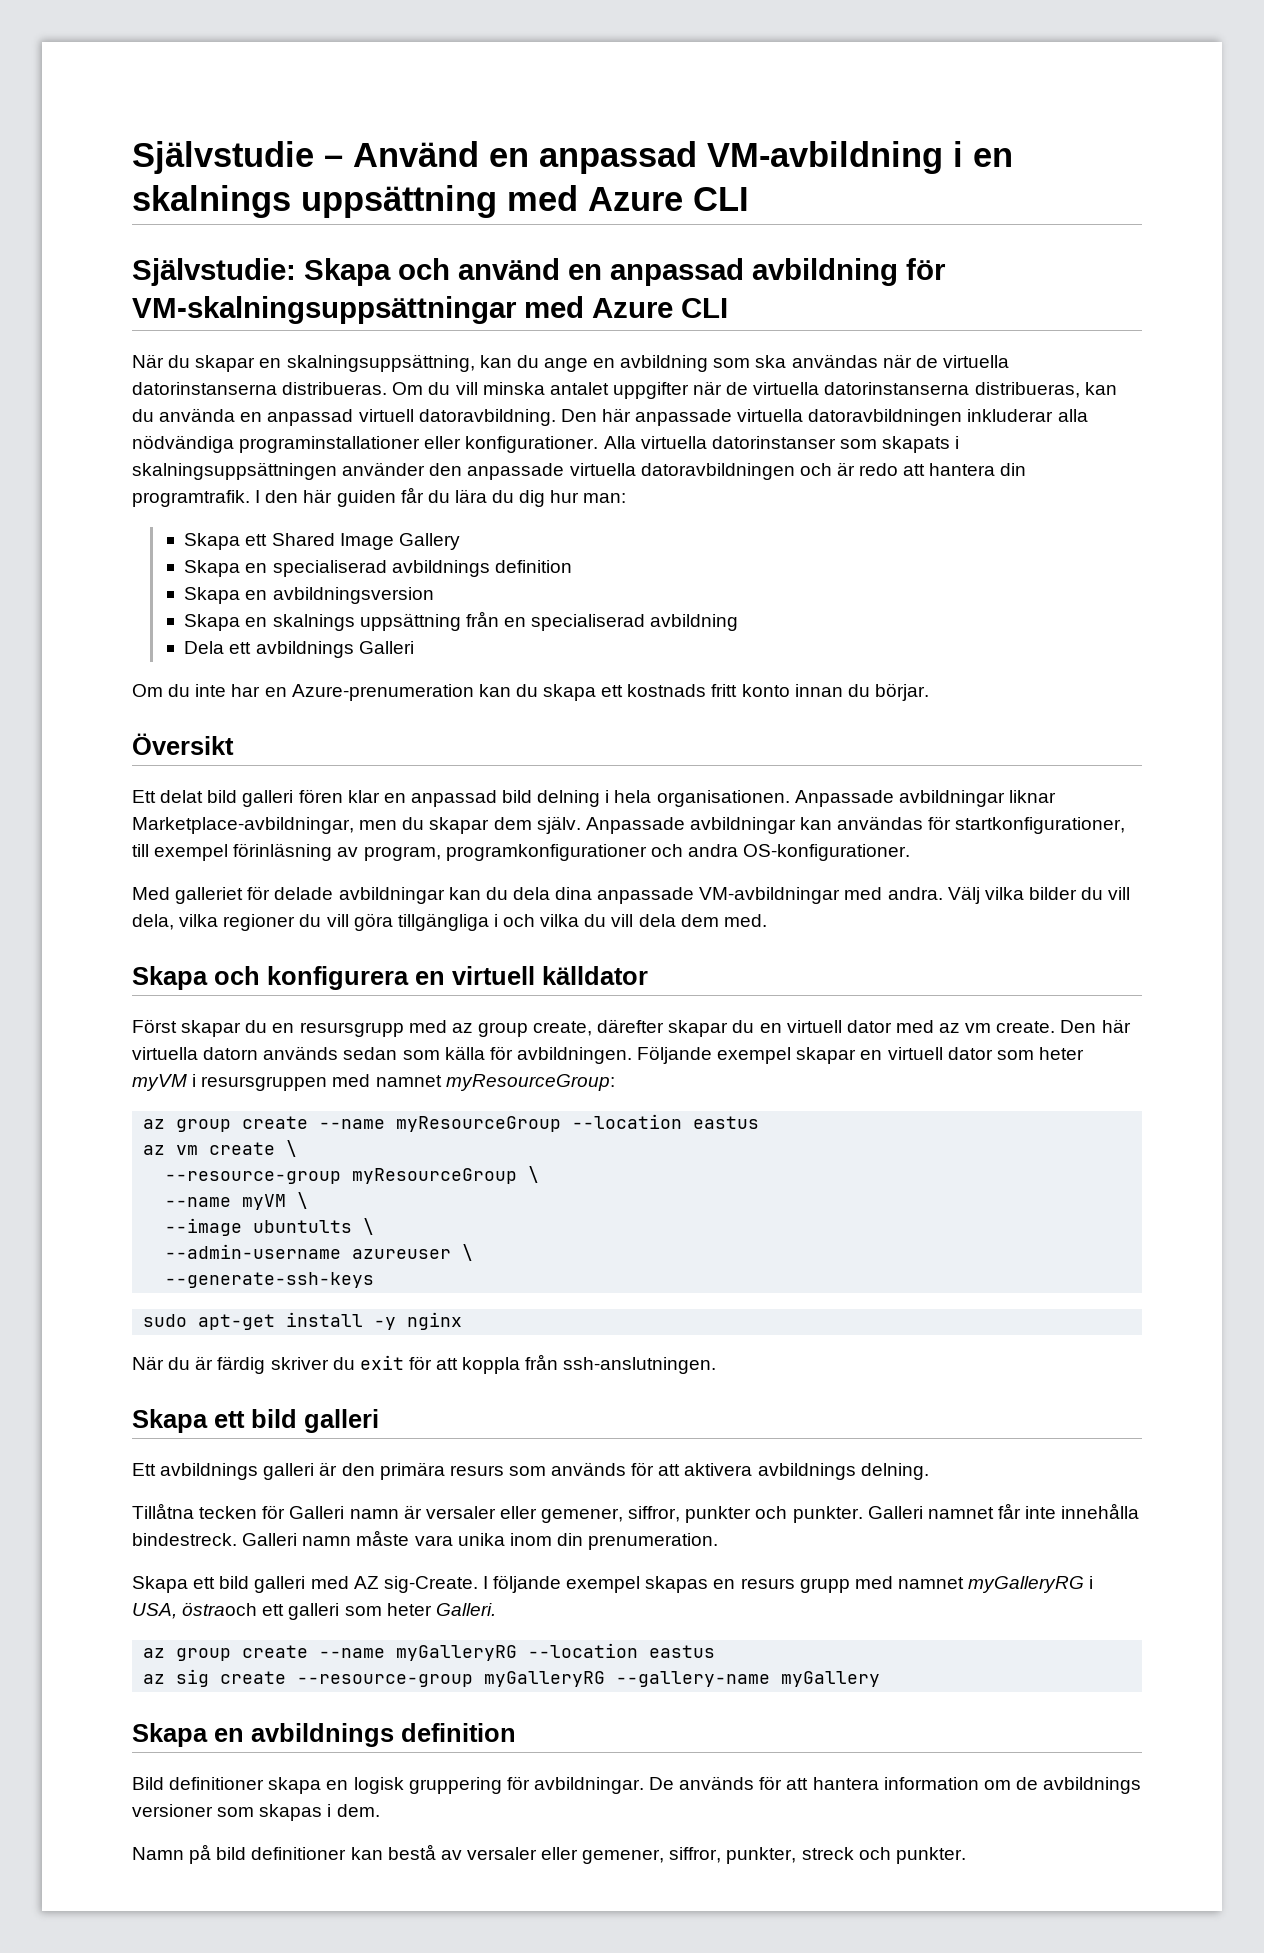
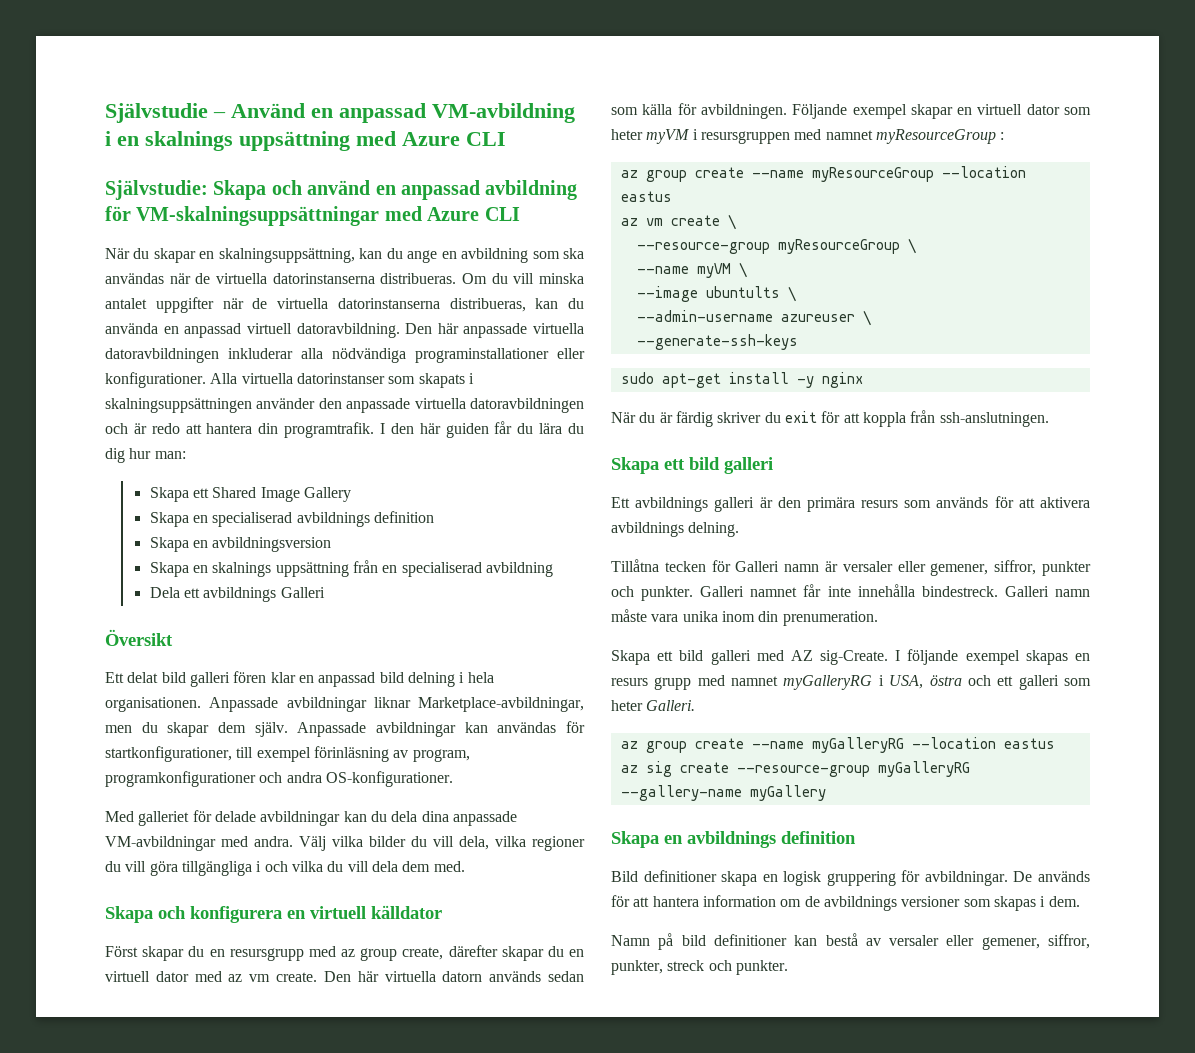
- Om du inte har en Azure-prenumeration kan du skapa ett kostnads fritt konto innan du börjar.
- Följande exempel skapar en virtuell dator som heter myVM i resursgruppen med namnet myResourceGroup:
+ Följande exempel skapar en virtuell dator som heter myVM i resursgruppen med namnet myResourceGroup :
- I följande exempel skapas en resurs grupp med namnet myGalleryRG i USA, östraoch ett galleri som heter Galleri.
+ I följande exempel skapas en resurs grupp med namnet myGalleryRG i USA, östra och ett galleri som heter Galleri.

